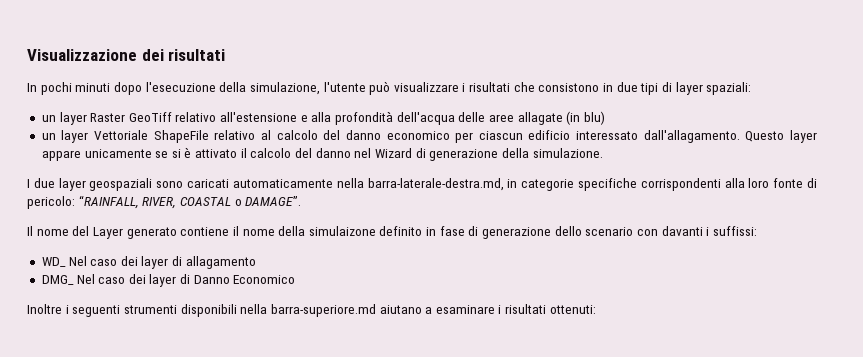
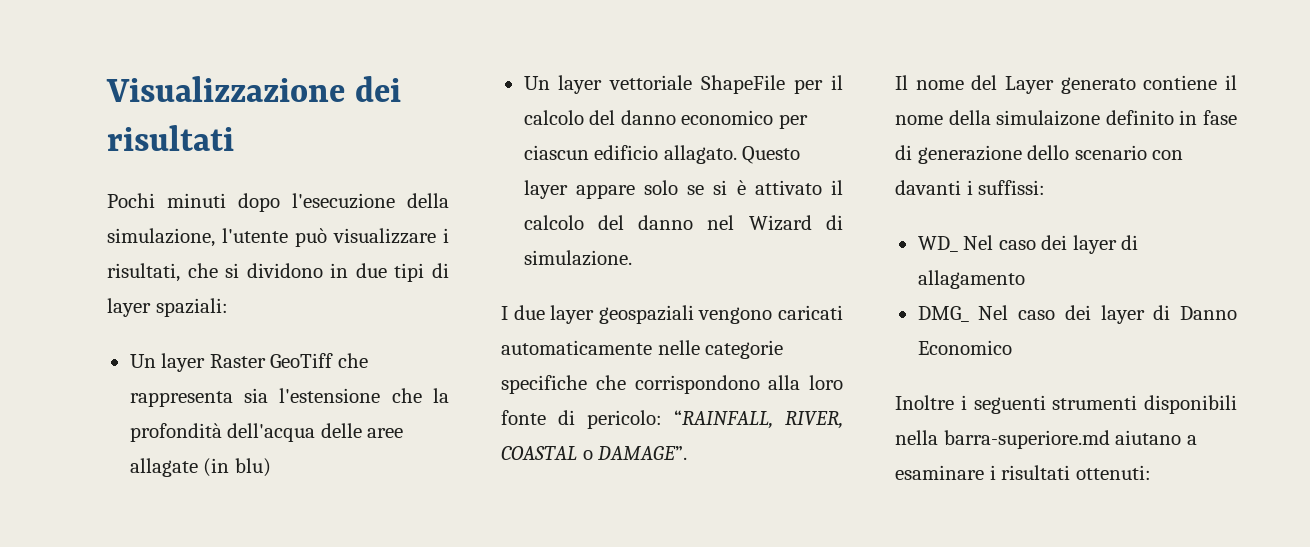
- In pochi minuti dopo l'esecuzione della simulazione, l'utente può visualizzare i risultati che consistono in due tipi di layer spaziali:
+ Pochi minuti dopo l'esecuzione della simulazione, l'utente può visualizzare i risultati, che si dividono in due tipi di layer spaziali:
- un layer Raster GeoTiff relativo all'estensione e alla profondità dell'acqua delle aree allagate (in blu)
+ Un layer Raster GeoTiff che rappresenta sia l'estensione che la profondità dell'acqua delle aree allagate (in blu)
- un layer Vettoriale ShapeFile relativo al calcolo del danno economico per ciascun edificio interessato dall'allagamento.
+ Un layer vettoriale ShapeFile per il calcolo del danno economico per ciascun edificio allagato.
- Questo layer appare unicamente se si è attivato il calcolo del danno nel Wizard di generazione della simulazione.
+ Questo layer appare solo se si è attivato il calcolo del danno nel Wizard di simulazione.
- I due layer geospaziali sono caricati automaticamente nella barra-laterale-destra.md, in categorie specifiche corrispondenti alla loro fonte di pericolo: “RAINFALL, RIVER, COASTAL o DAMAGE”.
+ I due layer geospaziali vengono caricati automaticamente nelle categorie specifiche che corrispondono alla loro fonte di pericolo: “RAINFALL, RIVER, COASTAL o DAMAGE”.

